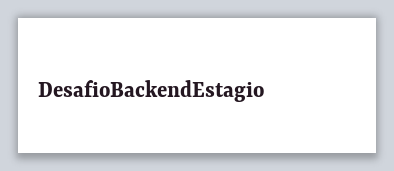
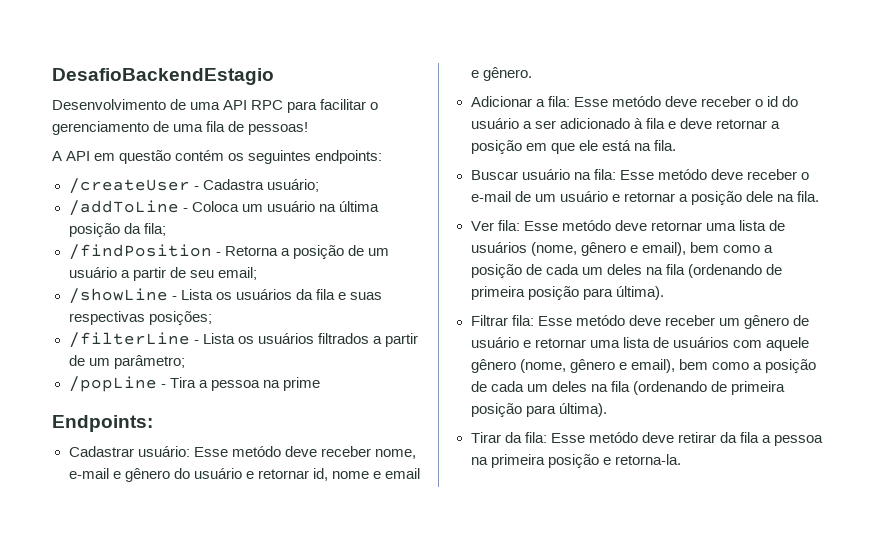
+ Desenvolvimento de uma API RPC para facilitar o gerenciamento de uma fila de pessoas!
+ A API em questão contém os seguintes endpoints:
+ /createUser - Cadastra usuário;
+ /addToLine - Coloca um usuário na última posição da fila;
+ /findPosition - Retorna a posição de um usuário a partir de seu email;
+ /showLine - Lista os usuários da fila e suas respectivas posições;
+ /filterLine - Lista os usuários filtrados a partir de um parâmetro;
+ /popLine - Tira a pessoa na prime
+ Endpoints:
+ Cadastrar usuário: Esse metódo deve receber nome, e-mail e gênero do usuário e retornar id, nome e email e gênero.
+ Adicionar a fila: Esse metódo deve receber o id do usuário a ser adicionado à fila e deve retornar a posição em que ele está na fila.
+ Buscar usuário na fila: Esse metódo deve receber o e-mail de um usuário e retornar a posição dele na fila.
+ Ver fila: Esse metódo deve retornar uma lista de usuários (nome, gênero e email), bem como a posição de cada um deles na fila (ordenando de primeira posição para última).
+ Filtrar fila: Esse metódo deve receber um gênero de usuário e retornar uma lista de usuários com aquele gênero (nome, gênero e email), bem como a posição de cada um deles na fila (ordenando de primeira posição para última).
+ Tirar da fila: Esse metódo deve retirar da fila a pessoa na primeira posição e retorna-la.

